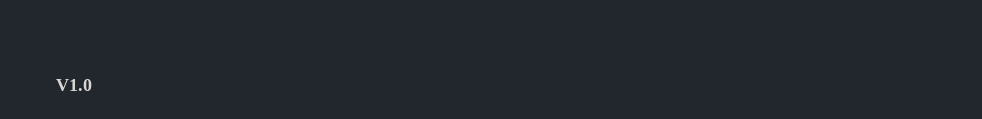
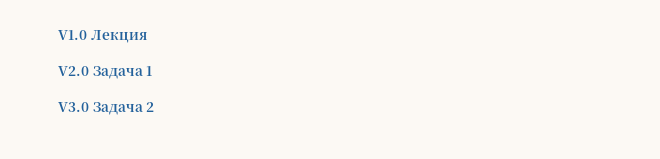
- V1.0
+ V1.0 Лекция
+ V2.0 Задача 1
+ V3.0 Задача 2

